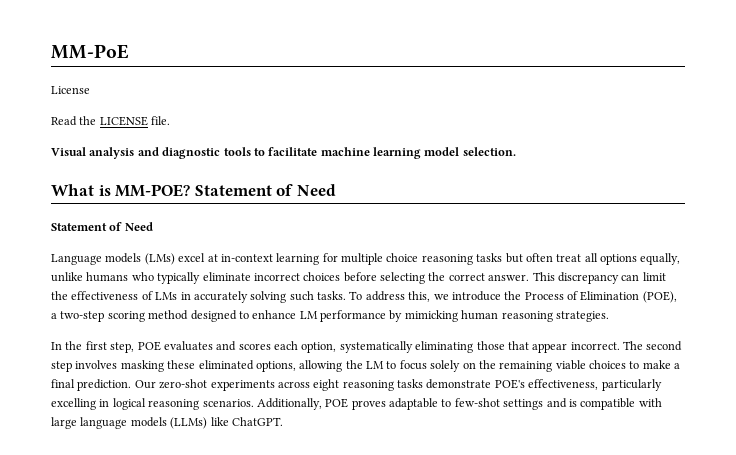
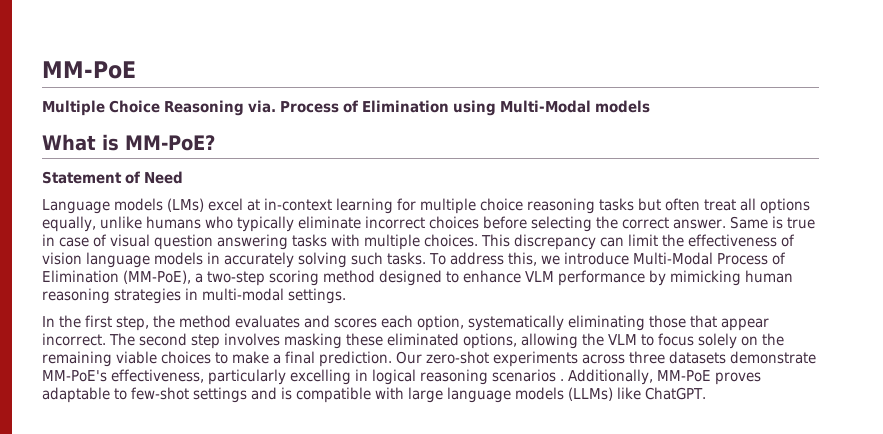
- License
- Read the LICENSE file.
- Visual analysis and diagnostic tools to facilitate machine learning model selection.
- What is MM-POE? Statement of Need
+ Multiple Choice Reasoning via. Process of Elimination using Multi-Modal models
+ What is MM-PoE?
+ Same is true in case of visual question answering tasks with multiple choices.
- This discrepancy can limit the effectiveness of LMs in accurately solving such tasks.
+ This discrepancy can limit the effectiveness of vision language models in accurately solving such tasks.
- To address this, we introduce the Process of Elimination (POE), a two-step scoring method designed to enhance LM performance by mimicking human reasoning strategies.
+ To address this, we introduce Multi-Modal Process of Elimination (MM-PoE), a two-step scoring method designed to enhance VLM performance by mimicking human reasoning strategies in multi-modal settings.
- In the first step, POE evaluates and scores each option, systematically eliminating those that appear incorrect.
+ In the first step, the method evaluates and scores each option, systematically eliminating those that appear incorrect.
- The second step involves masking these eliminated options, allowing the LM to focus solely on the remaining viable choices to make a final prediction.
+ The second step involves masking these eliminated options, allowing the VLM to focus solely on the remaining viable choices to make a final prediction.
- Our zero-shot experiments across eight reasoning tasks demonstrate POE's effectiveness, particularly excelling in logical reasoning scenarios. Additionally, POE proves adaptable to few-shot settings and is compatible with large language models (LLMs) like ChatGPT.
+ Our zero-shot experiments across three datasets demonstrate MM-PoE's effectiveness, particularly excelling in logical reasoning scenarios . Additionally, MM-PoE proves adaptable to few-shot settings and is compatible with large language models (LLMs) like ChatGPT.

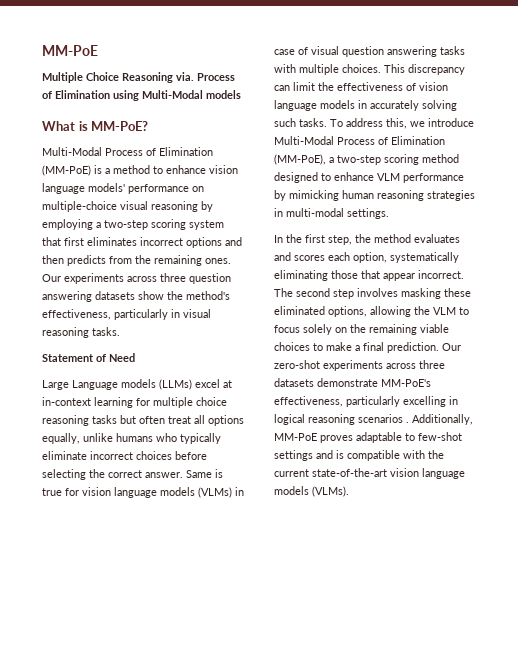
+ Multi-Modal Process of Elimination (MM-PoE) is a method to enhance vision language models' performance on multiple-choice visual reasoning by employing a two-step scoring system that first eliminates incorrect options and then predicts from the remaining ones. Our experiments across three question answering datasets show the method's effectiveness, particularly in visual reasoning tasks.
- Language models (LMs) excel at in-context learning for multiple choice reasoning tasks but often treat all options equally, unlike humans who typically eliminate incorrect choices before selecting the correct answer.
+ Large Language models (LLMs) excel at in-context learning for multiple choice reasoning tasks but often treat all options equally, unlike humans who typically eliminate incorrect choices before selecting the correct answer.
- Same is true in case of visual question answering tasks with multiple choices.
+ Same is true for vision language models (VLMs) in case of visual question answering tasks with multiple choices.
- Additionally, MM-PoE proves adaptable to few-shot settings and is compatible with large language models (LLMs) like ChatGPT.
+ Additionally, MM-PoE proves adaptable to few-shot settings and is compatible with the current state-of-the-art vision language models (VLMs).

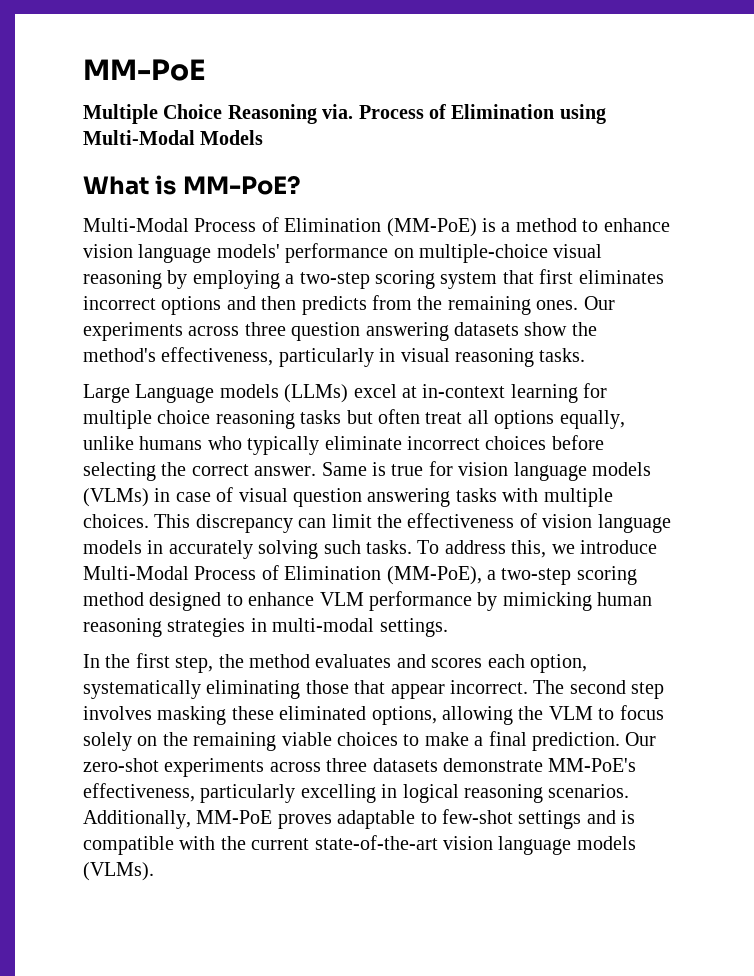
- Process of Elimination using Multi-Modal models
+ Process of Elimination using Multi-Modal Models
- Statement of Need
- Our zero-shot experiments across three datasets demonstrate MM-PoE's effectiveness, particularly excelling in logical reasoning scenarios .
+ Our zero-shot experiments across three datasets demonstrate MM-PoE's effectiveness, particularly excelling in logical reasoning scenarios.

